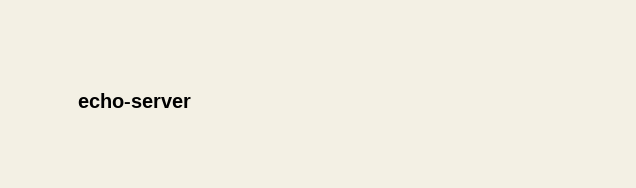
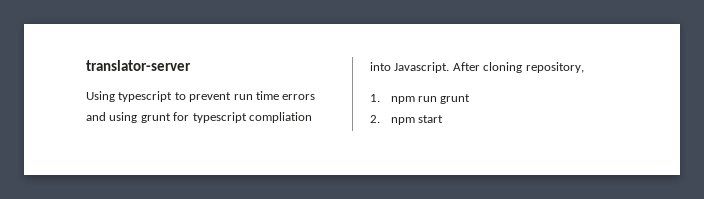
- echo-server
+ translator-server
+ Using typescript to prevent run time errors and using grunt for typescript compliation into Javascript. After cloning repository,
+ 1. npm run grunt
+ 2. npm start

